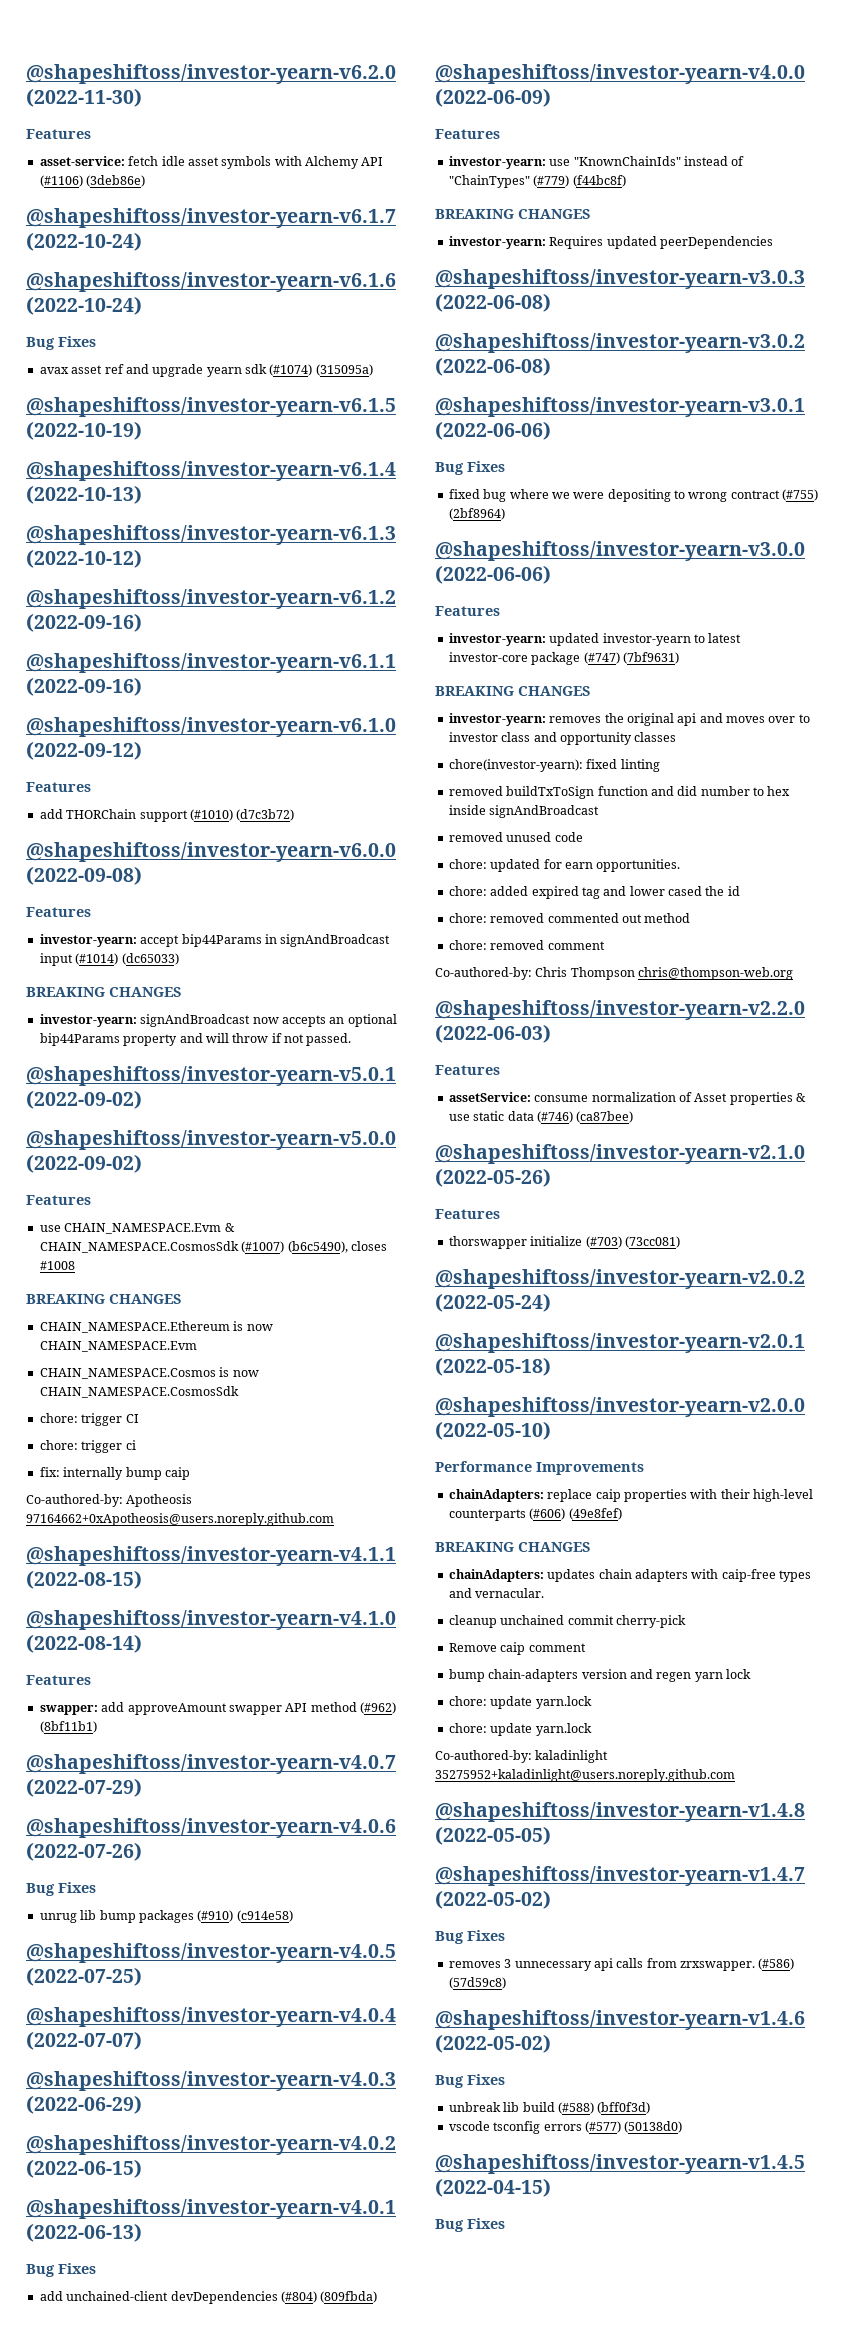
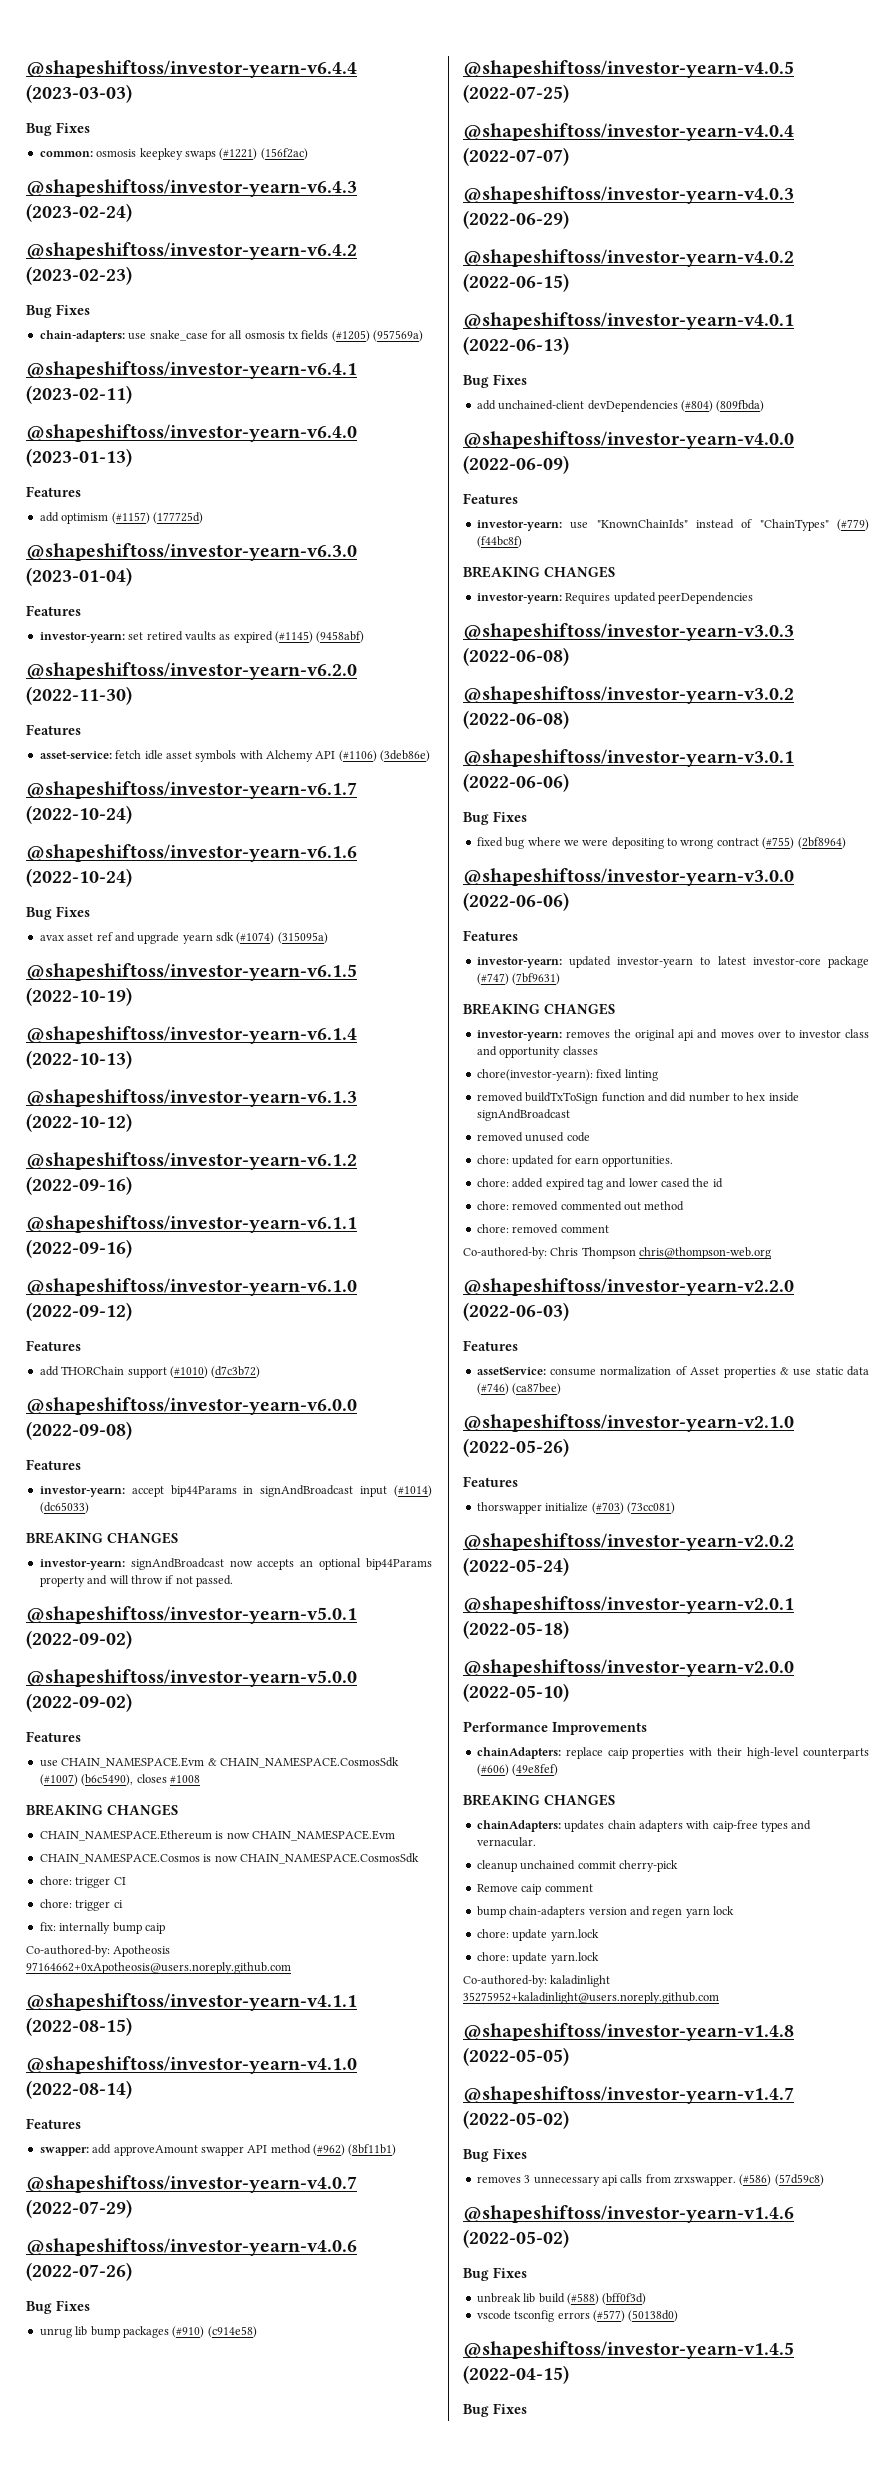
+ @shapeshiftoss/investor-yearn-v6.4.4 (2023-03-03)
+ Bug Fixes
+ common: osmosis keepkey swaps (#1221) (156f2ac)
+ @shapeshiftoss/investor-yearn-v6.4.3 (2023-02-24)
+ @shapeshiftoss/investor-yearn-v6.4.2 (2023-02-23)
+ Bug Fixes
+ chain-adapters: use snake_case for all osmosis tx fields (#1205) (957569a)
+ @shapeshiftoss/investor-yearn-v6.4.1 (2023-02-11)
+ @shapeshiftoss/investor-yearn-v6.4.0 (2023-01-13)
+ Features
+ add optimism (#1157) (177725d)
+ @shapeshiftoss/investor-yearn-v6.3.0 (2023-01-04)
+ Features
+ investor-yearn: set retired vaults as expired (#1145) (9458abf)

